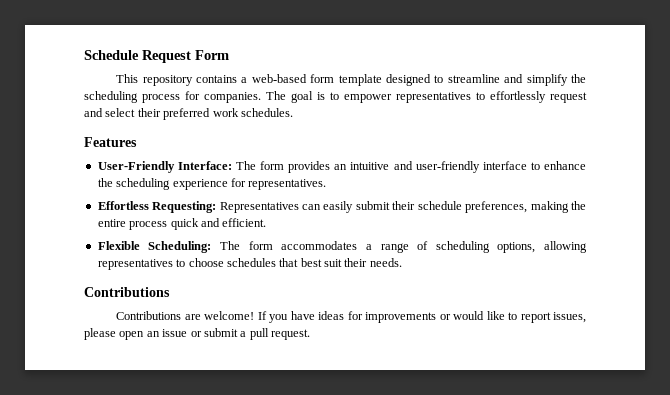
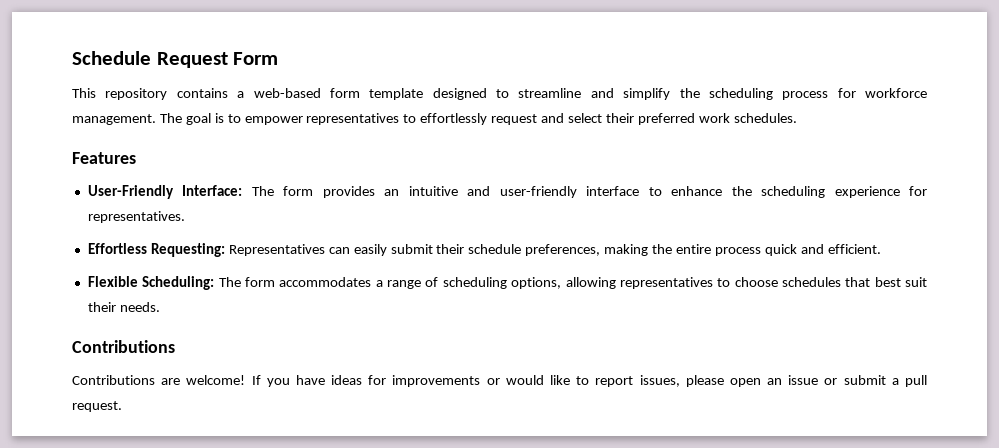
- This repository contains a web-based form template designed to streamline and simplify the scheduling process for companies.
+ This repository contains a web-based form template designed to streamline and simplify the scheduling process for workforce management.

